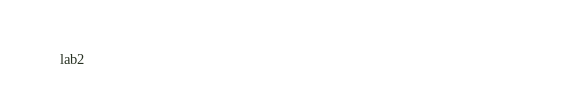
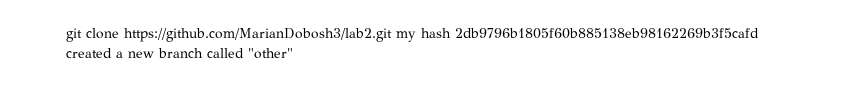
- lab2
+ git clone https://github.com/MarianDobosh3/lab2.git my hash 2db9796b1805f60b885138eb98162269b3f5cafd created a new branch called "other"

